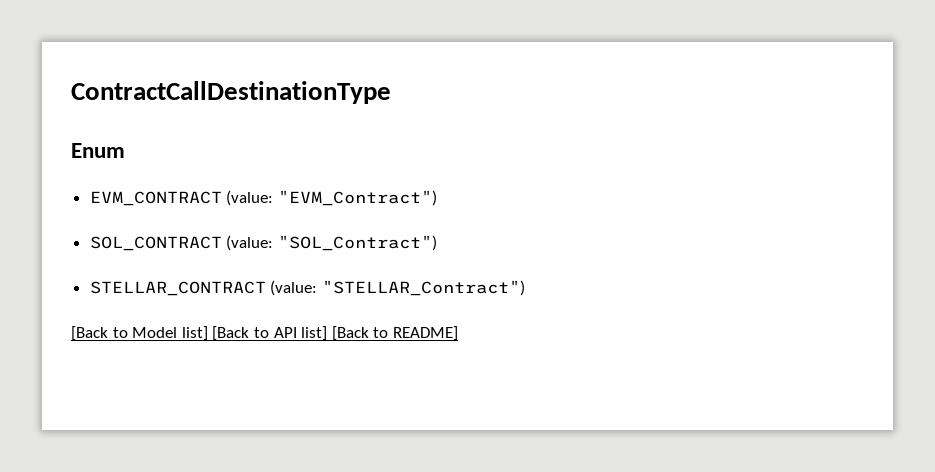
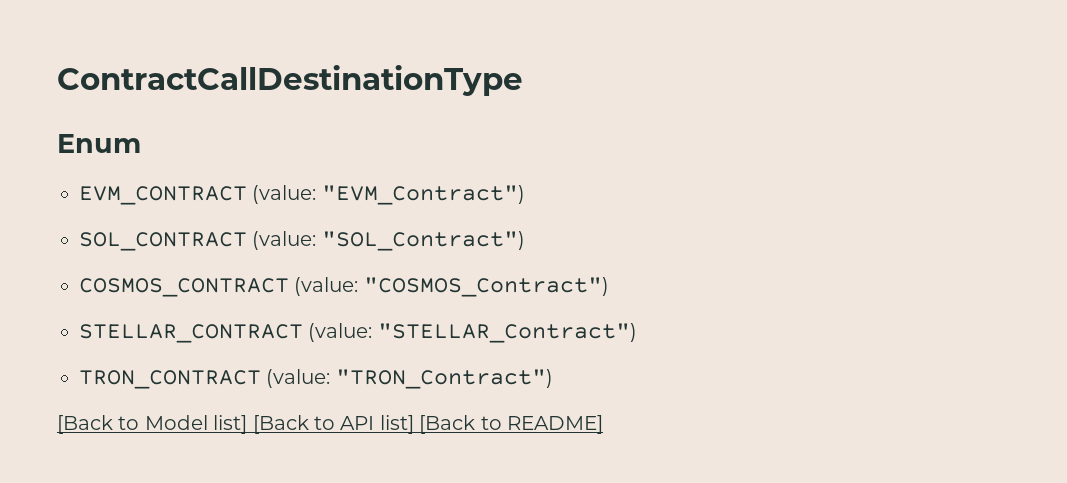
+ COSMOS_CONTRACT (value: "COSMOS_Contract")
+ TRON_CONTRACT (value: "TRON_Contract")

